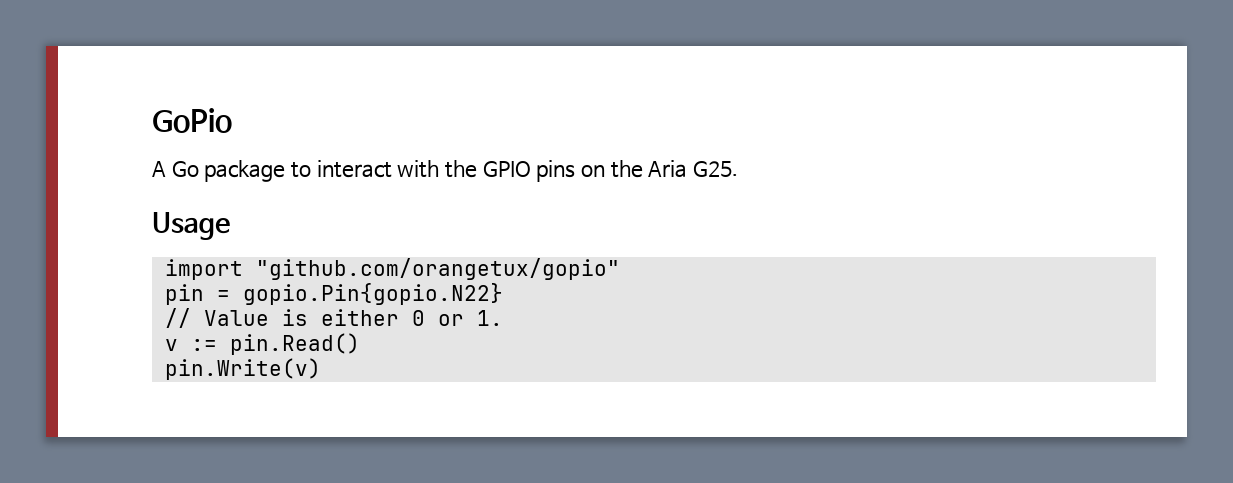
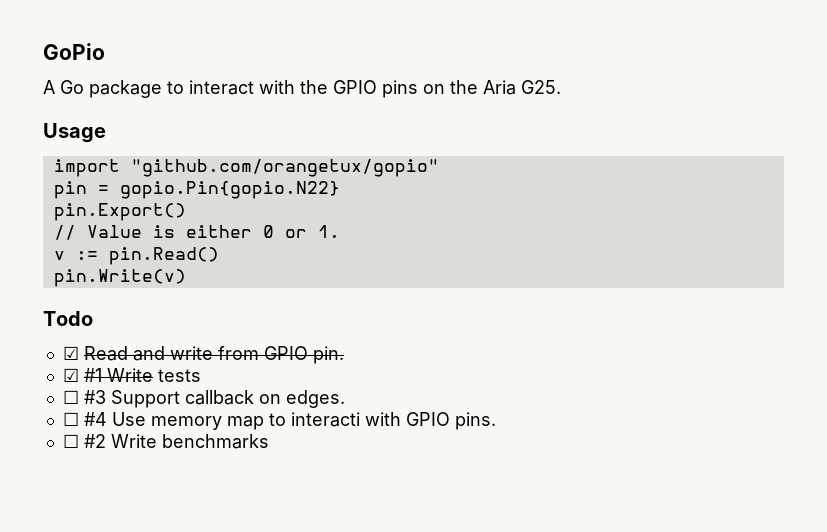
+ pin.Export()
+ Todo
+ ☑ Read and write from GPIO pin.
+ ☑ #1 Write tests
+ ☐ #3 Support callback on edges.
+ ☐ #4 Use memory map to interacti with GPIO pins.
+ ☐ #2 Write benchmarks

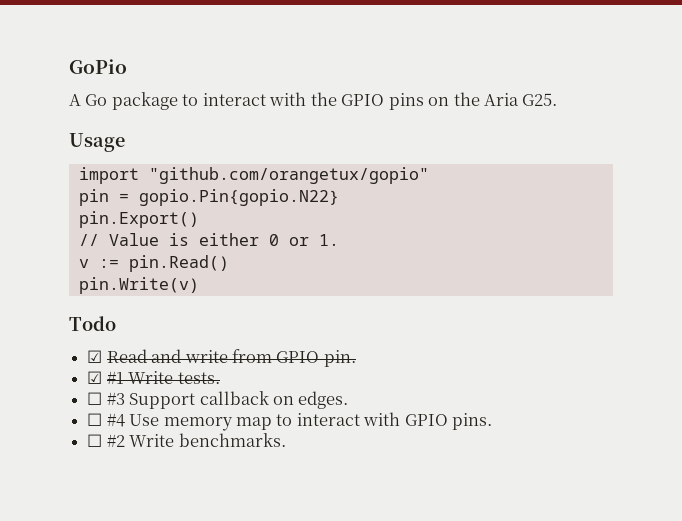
- ☑ #1 Write tests
+ ☑ #1 Write tests.
- ☐ #4 Use memory map to interacti with GPIO pins.
+ ☐ #4 Use memory map to interact with GPIO pins.
- ☐ #2 Write benchmarks
+ ☐ #2 Write benchmarks.

